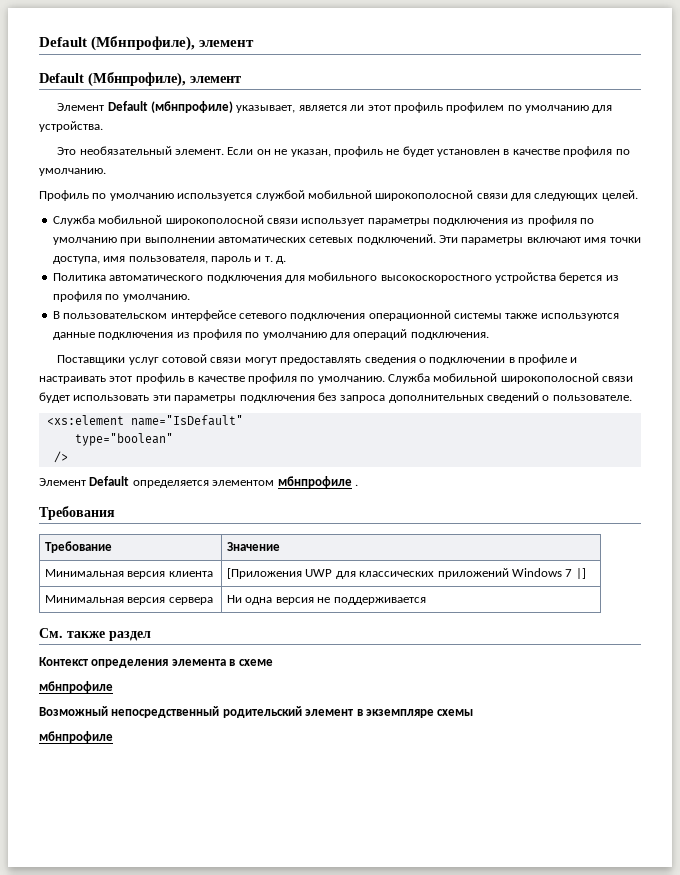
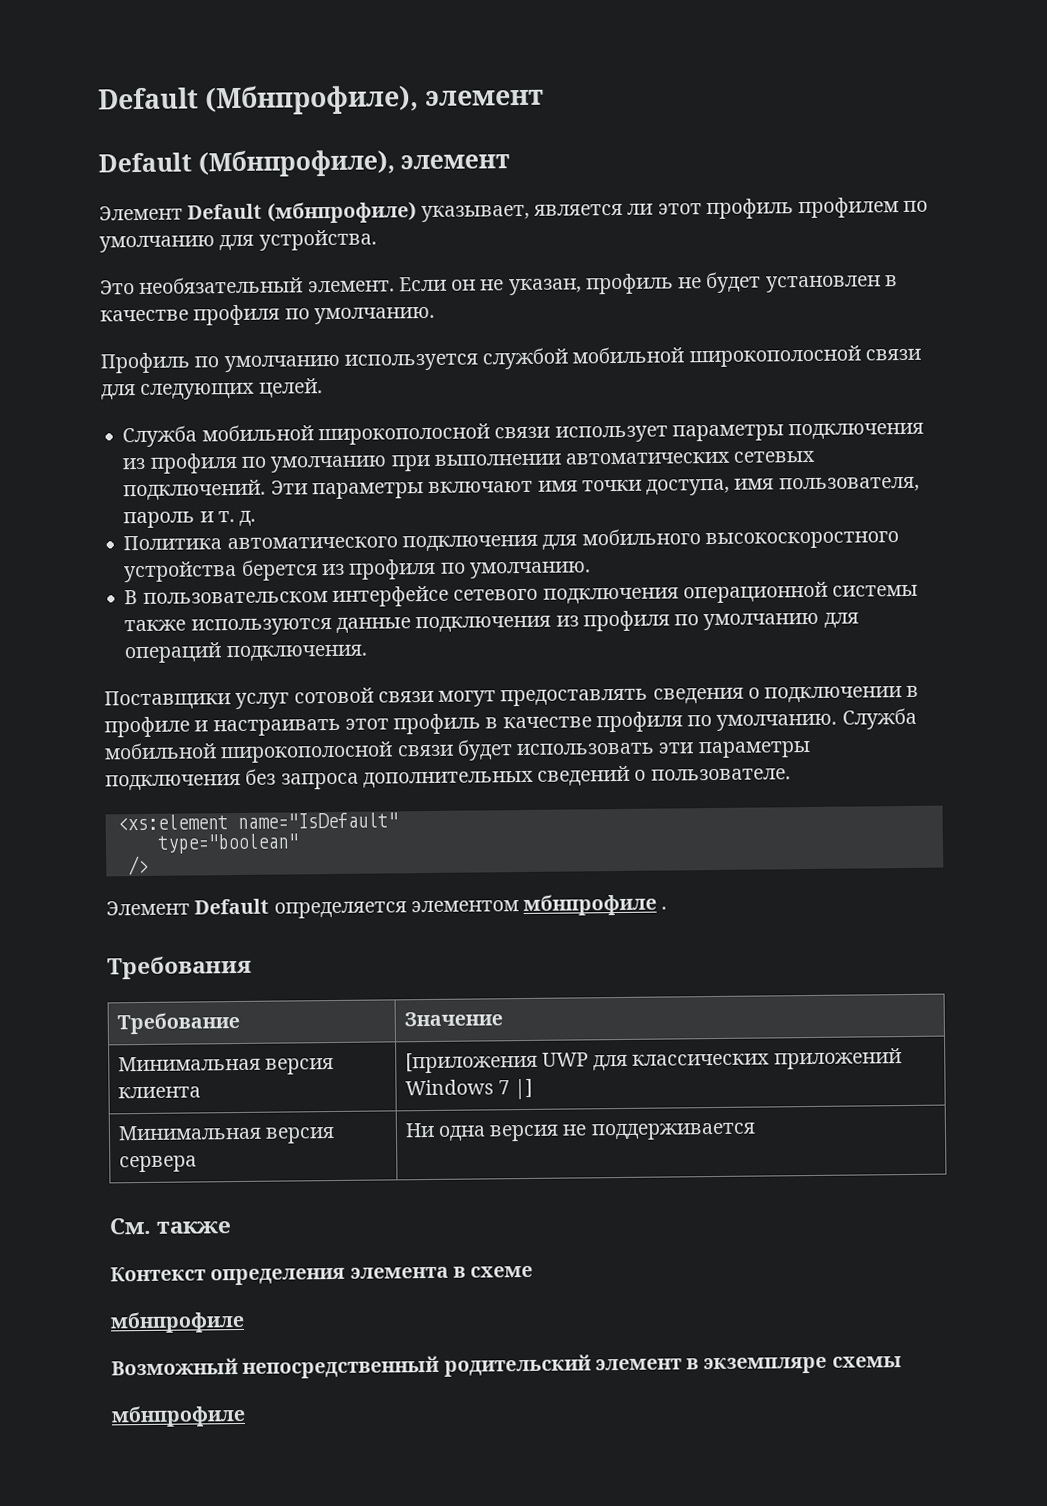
- Минимальная версия клиента | [Приложения UWP для классических приложений Windows 7 |]
+ Минимальная версия клиента | [приложения UWP для классических приложений Windows 7 |]
- См. также раздел
+ См. также

